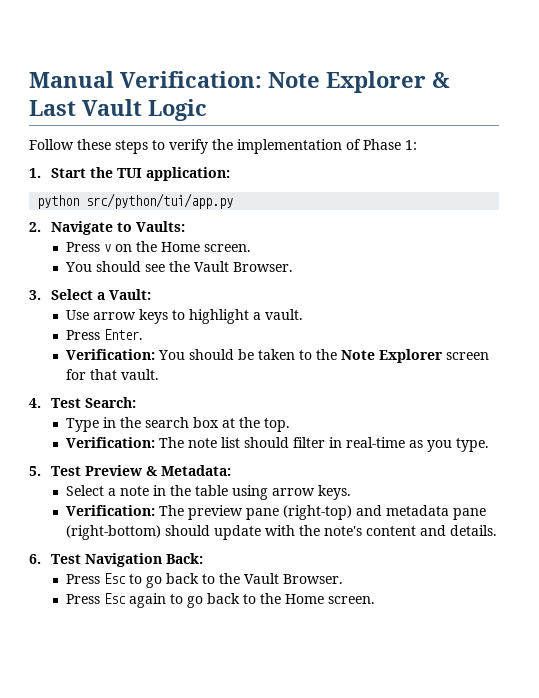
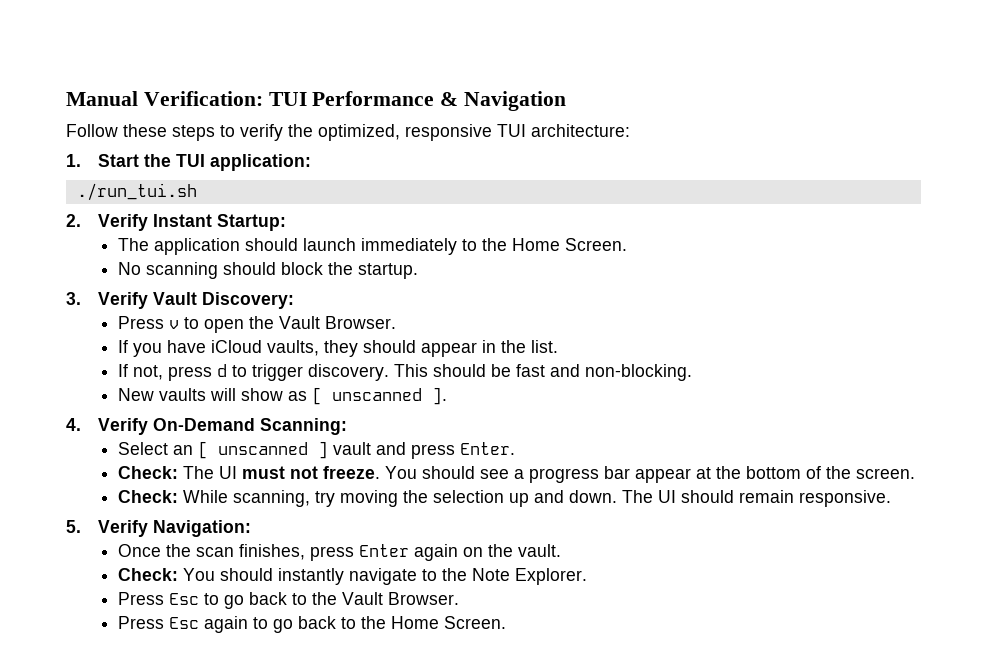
- Manual Verification: Note Explorer & Last Vault Logic
+ Manual Verification: TUI Performance & Navigation
- Follow these steps to verify the implementation of Phase 1:
+ Follow these steps to verify the optimized, responsive TUI architecture:
- python src/python/tui/app.py
+ ./run_tui.sh
- 2. Navigate to Vaults:
- Press v on the Home screen.
- You should see the Vault Browser.
- 3. Select a Vault:
- Use arrow keys to highlight a vault.
- Press Enter.
- Verification: You should be taken to the Note Explorer screen for that vault.
- 4. Test Search:
- Type in the search box at the top.
- Verification: The note list should filter in real-time as you type.
- 5. Test Preview & Metadata:
- Select a note in the table using arrow keys.
- Verification: The preview pane (right-top) and metadata pane (right-bottom) should update with the note's content and details.
- 6. Test Navigation Back:
+ 2. Verify Instant Startup:
+ The application should launch immediately to the Home Screen.
+ No scanning should block the startup.
+ 3. Verify Vault Discovery:
+ Press v to open the Vault Browser.
+ If you have iCloud vaults, they should appear in the list.
+ If not, press d to trigger discovery. This should be fast and non-blocking.
+ New vaults will show as [ unscanned ].
+ 4. Verify On-Demand Scanning:
+ Select an [ unscanned ] vault and press Enter.
+ Check: The UI must not freeze. You should see a progress bar appear at the bottom of the screen.
+ Check: While scanning, try moving the selection up and down. The UI should remain responsive.
+ 5. Verify Navigation:
+ Once the scan finishes, press Enter again on the vault.
+ Check: You should instantly navigate to the Note Explorer.
- Press Esc again to go back to the Home screen.
+ Press Esc again to go back to the Home Screen.

